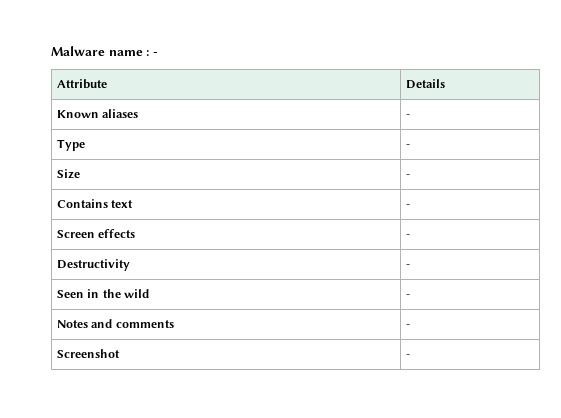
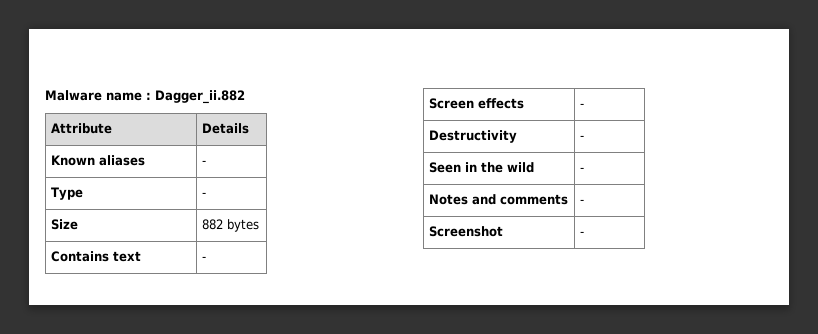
- Malware name : -
+ Malware name : Dagger_ii.882
- Size | -
+ Size | 882 bytes

